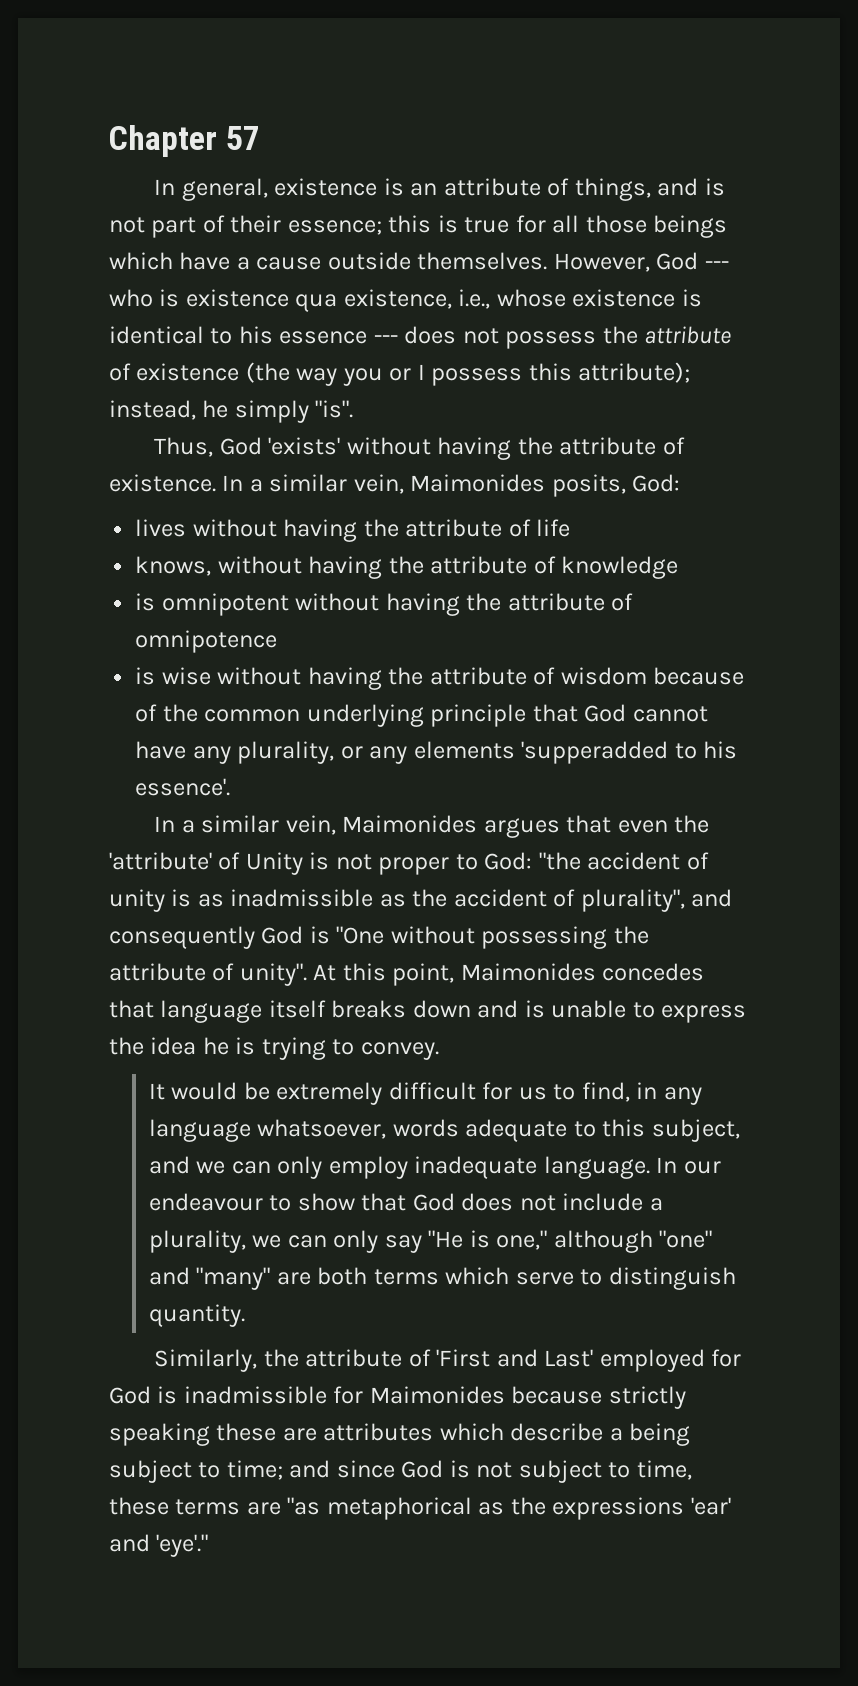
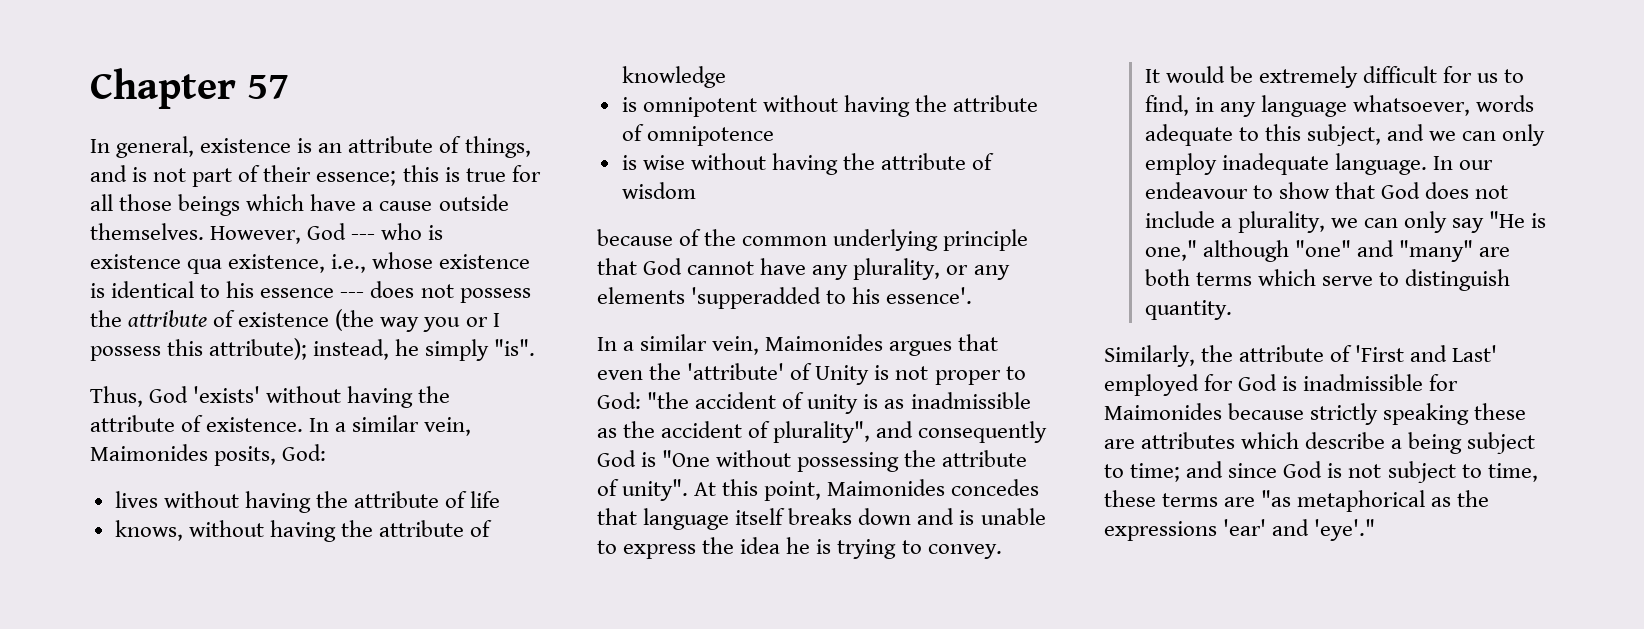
- is wise without having the attribute of wisdom because of the common underlying principle that God cannot have any plurality, or any elements 'supperadded to his essence'.
+ is wise without having the attribute of wisdom
+ because of the common underlying principle that God cannot have any plurality, or any elements 'supperadded to his essence'.

